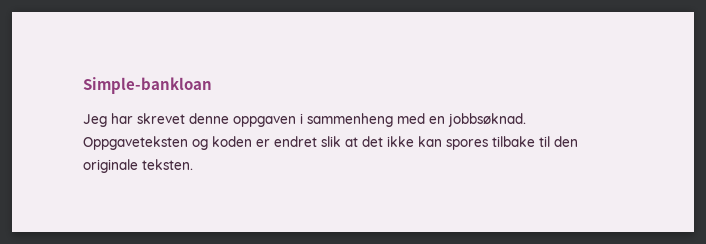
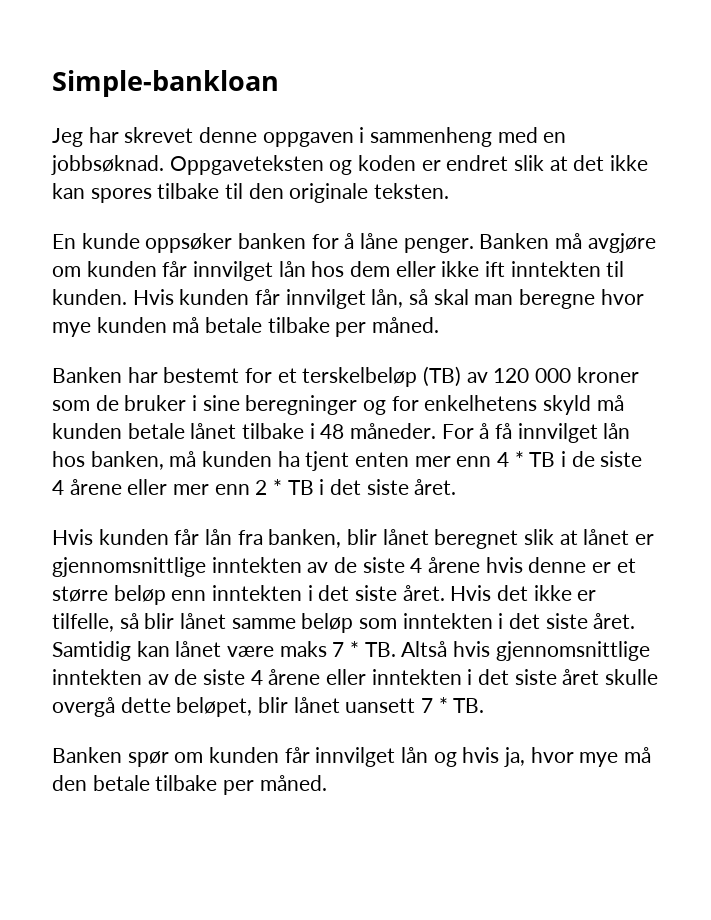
+ En kunde oppsøker banken for å låne penger. Banken må avgjøre om kunden får innvilget lån hos dem eller ikke ift inntekten til kunden. Hvis kunden får innvilget lån, så skal man beregne hvor mye kunden må betale tilbake per måned.
+ Banken har bestemt for et terskelbeløp (TB) av 120 000 kroner som de bruker i sine beregninger og for enkelhetens skyld må kunden betale lånet tilbake i 48 måneder. For å få innvilget lån hos banken, må kunden ha tjent enten mer enn 4 * TB i de siste 4 årene eller mer enn 2 * TB i det siste året.
+ Hvis kunden får lån fra banken, blir lånet beregnet slik at lånet er gjennomsnittlige inntekten av de siste 4 årene hvis denne er et større beløp enn inntekten i det siste året. Hvis det ikke er tilfelle, så blir lånet samme beløp som inntekten i det siste året. Samtidig kan lånet være maks 7 * TB. Altså hvis gjennomsnittlige inntekten av de siste 4 årene eller inntekten i det siste året skulle overgå dette beløpet, blir lånet uansett 7 * TB.
+ Banken spør om kunden får innvilget lån og hvis ja, hvor mye må den betale tilbake per måned.

